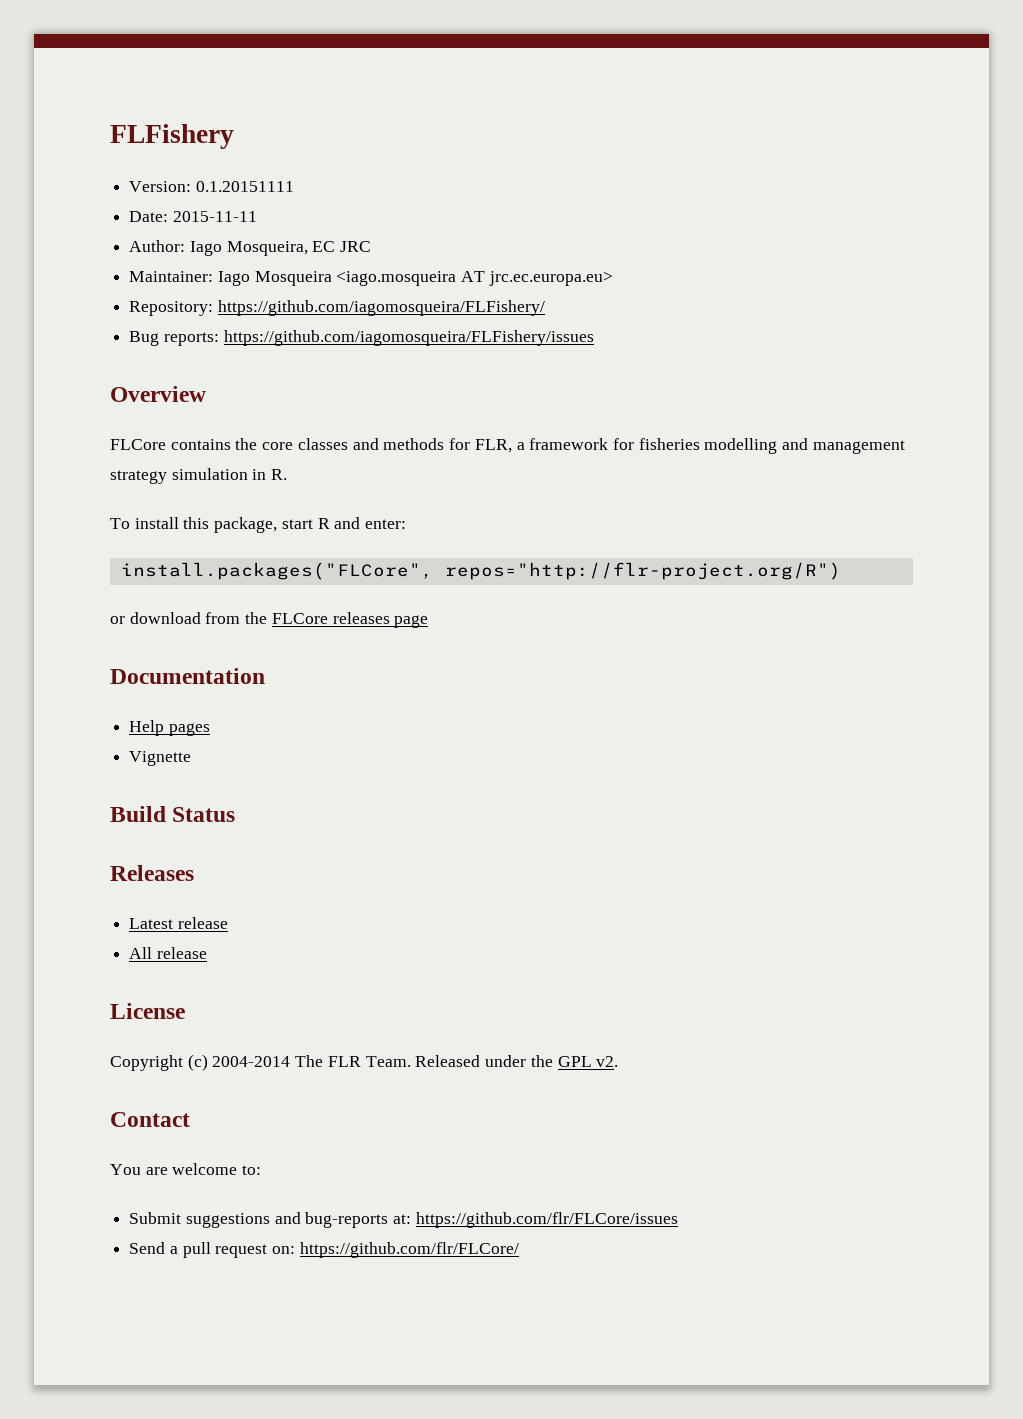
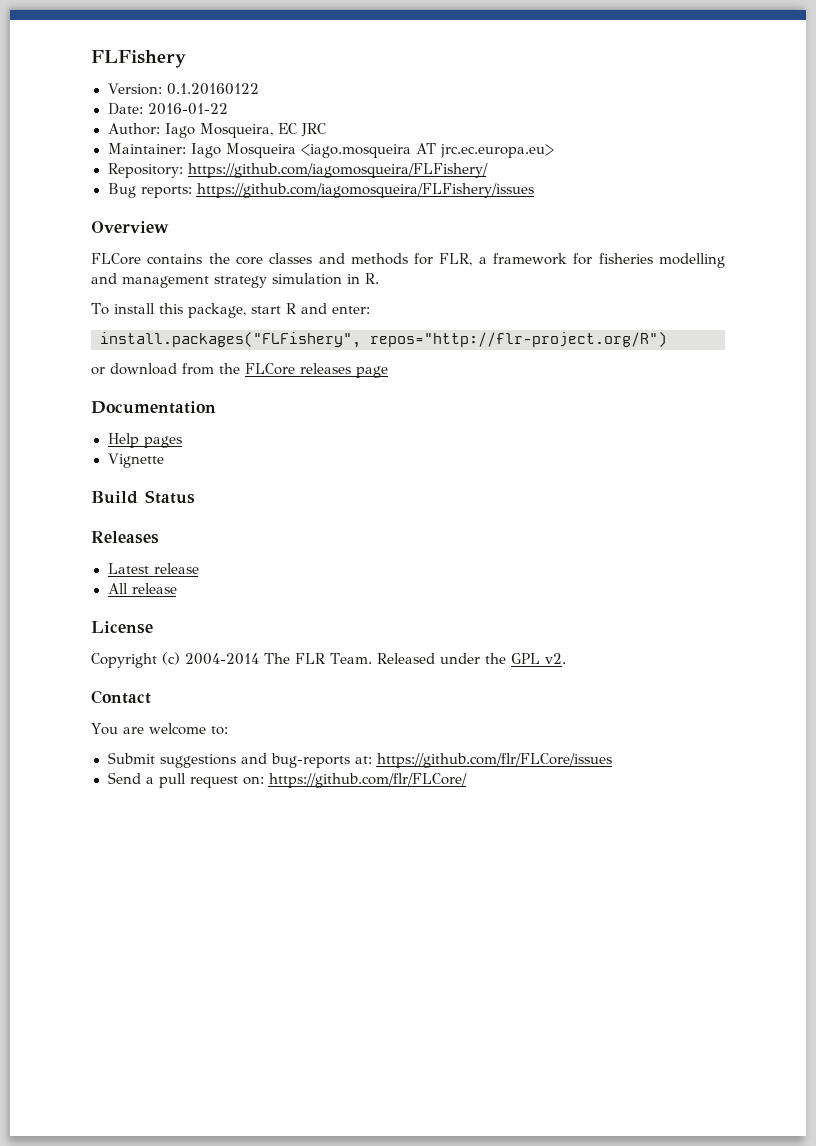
- Version: 0.1.20151111
+ Version: 0.1.20160122
- Date: 2015-11-11
+ Date: 2016-01-22
- install.packages("FLCore", repos="http://flr-project.org/R")
+ install.packages("FLFishery", repos="http://flr-project.org/R")

